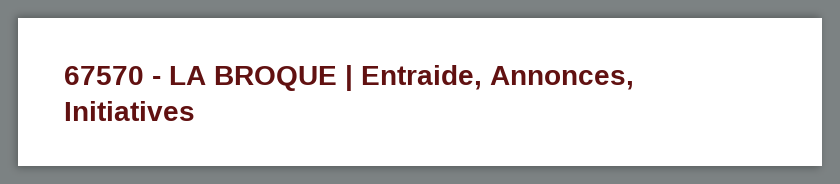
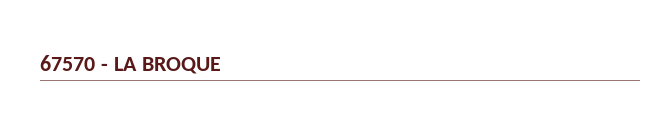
- 67570 - LA BROQUE | Entraide, Annonces, Initiatives
+ 67570 - LA BROQUE

